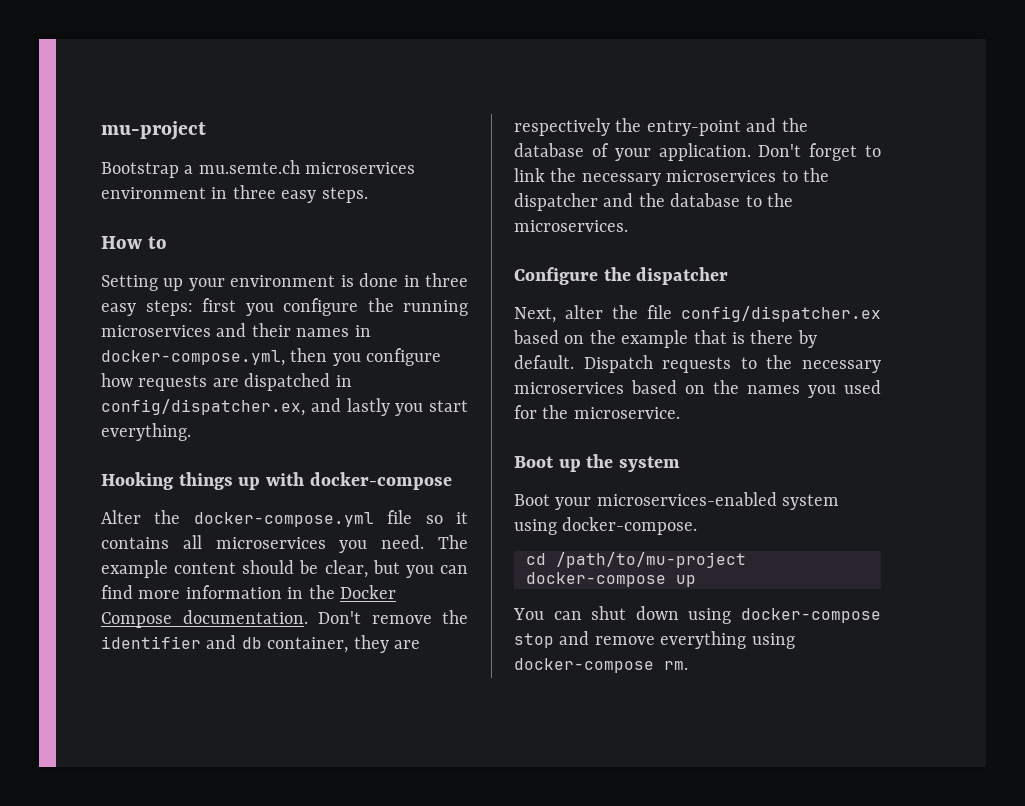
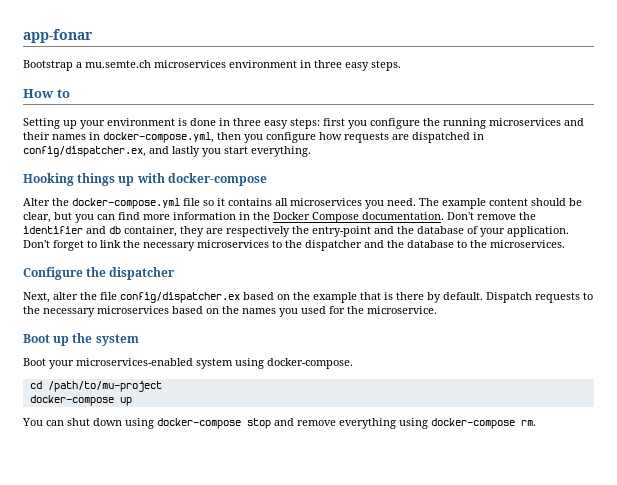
- mu-project
+ app-fonar

